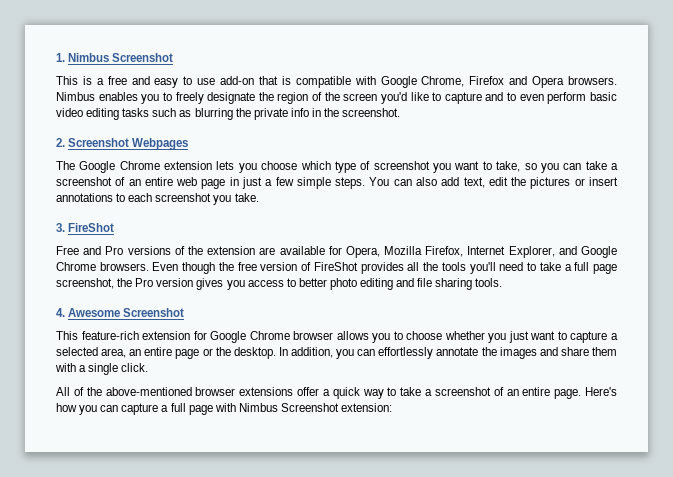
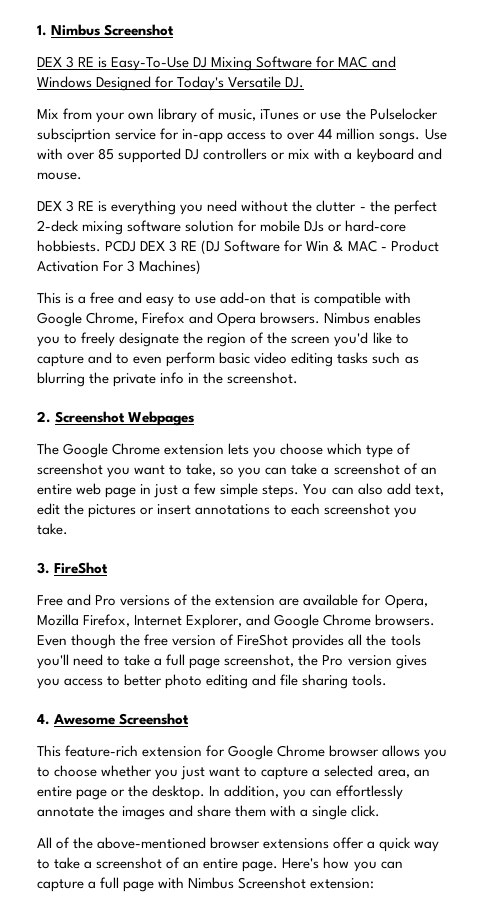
+ DEX 3 RE is Easy-To-Use DJ Mixing Software for MAC and Windows Designed for Today's Versatile DJ.
+ Mix from your own library of music, iTunes or use the Pulselocker subsciprtion service for in-app access to over 44 million songs. Use with over 85 supported DJ controllers or mix with a keyboard and mouse.
+ DEX 3 RE is everything you need without the clutter - the perfect 2-deck mixing software solution for mobile DJs or hard-core hobbiests. PCDJ DEX 3 RE (DJ Software for Win & MAC - Product Activation For 3 Machines)

